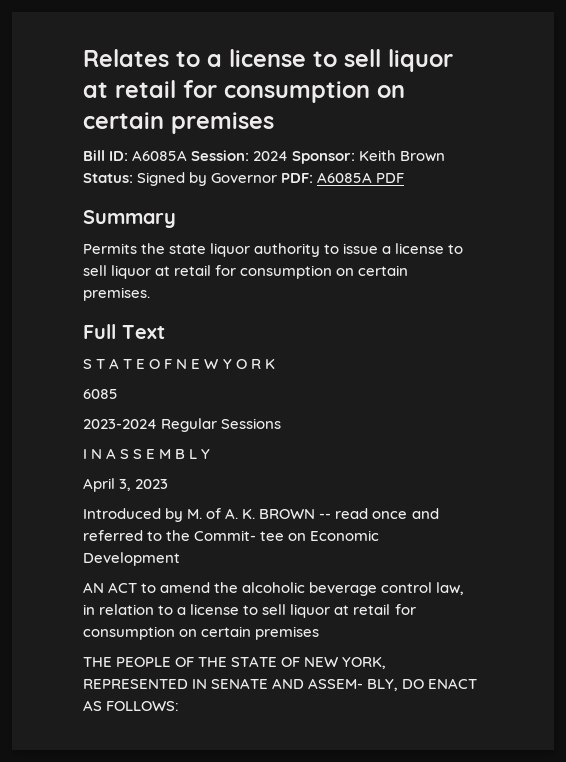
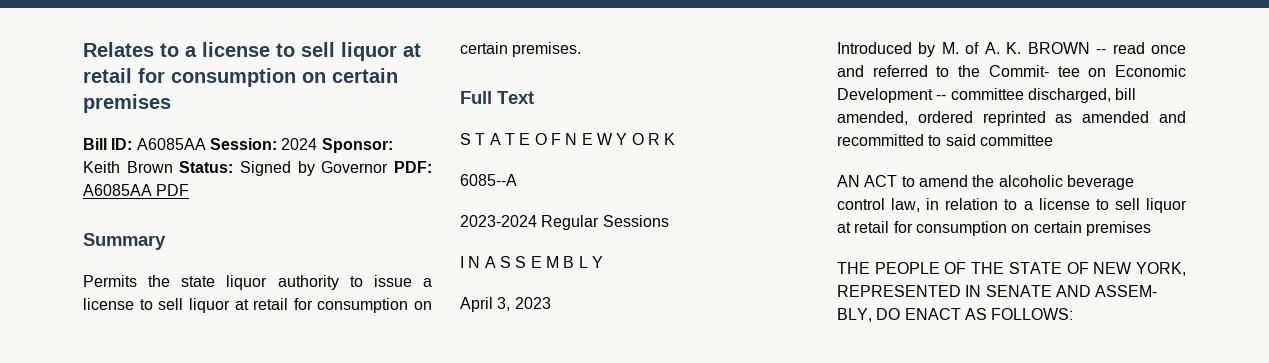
- Bill ID: A6085A Session: 2024 Sponsor: Keith Brown Status: Signed by Governor PDF: A6085A PDF
+ Bill ID: A6085AA Session: 2024 Sponsor: Keith Brown Status: Signed by Governor PDF: A6085AA PDF
- 6085
+ 6085--A
- Introduced by M. of A. K. BROWN -- read once and referred to the Commit- tee on Economic Development
+ Introduced by M. of A. K. BROWN -- read once and referred to the Commit- tee on Economic Development -- committee discharged, bill amended, ordered reprinted as amended and recommitted to said committee

